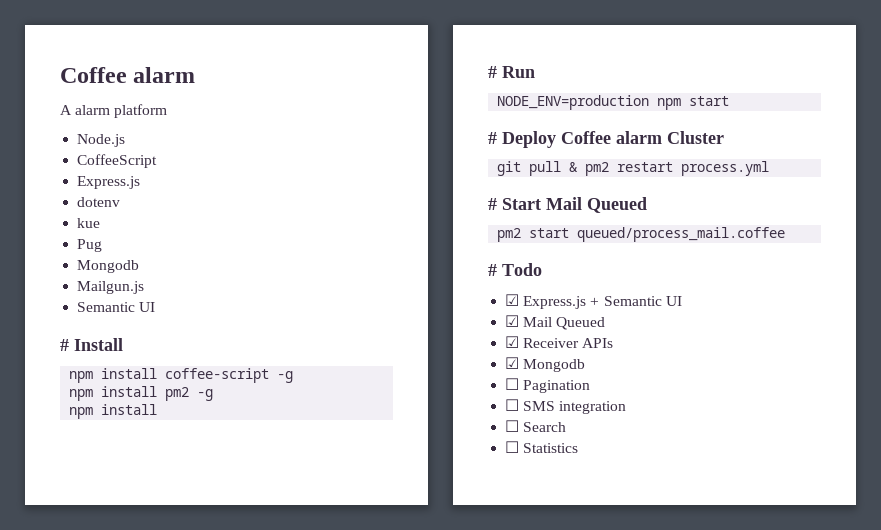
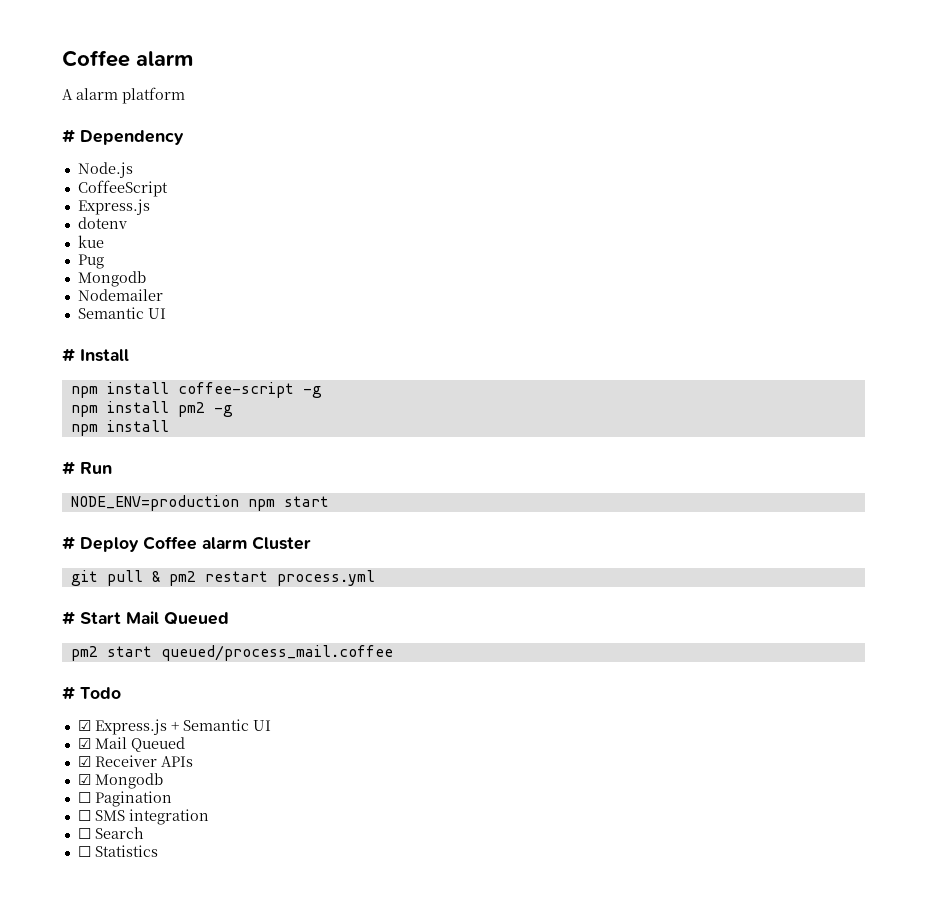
+ # Dependency
- Mailgun.js
+ Nodemailer

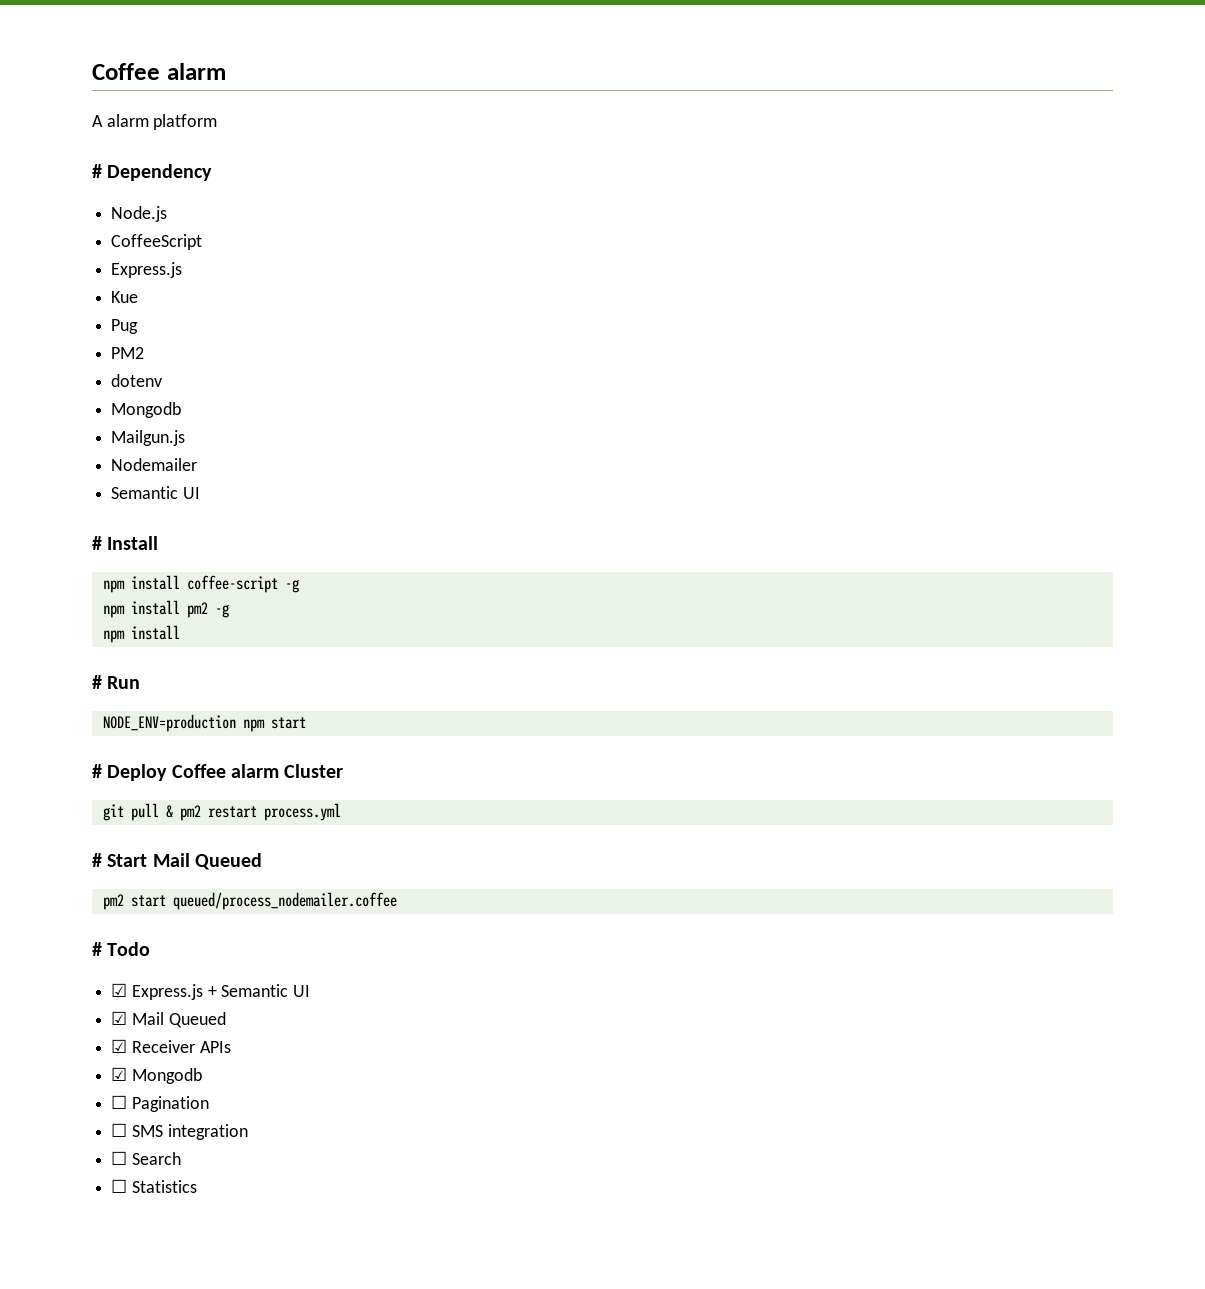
- dotenv
- kue
+ Kue
  Pug
+ PM2
+ dotenv
  Mongodb
+ Mailgun.js
- pm2 start queued/process_mail.coffee
+ pm2 start queued/process_nodemailer.coffee

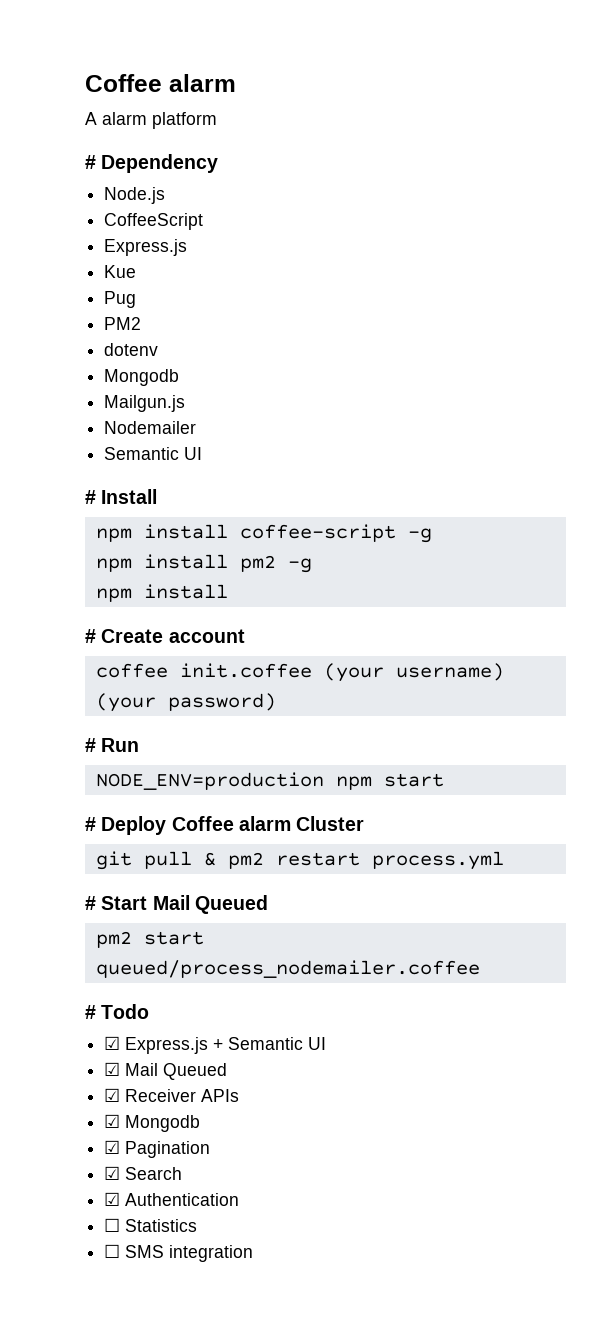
+ # Create account
+ coffee init.coffee (your username) (your password)
- ☐ Pagination
+ ☑ Pagination
+ ☑ Search
+ ☑ Authentication
+ ☐ Statistics
- ☐ Search
- ☐ Statistics

